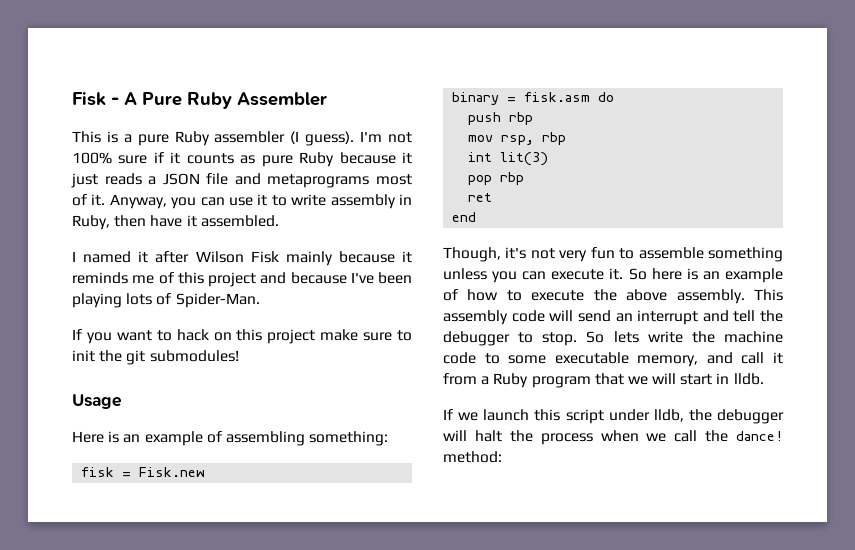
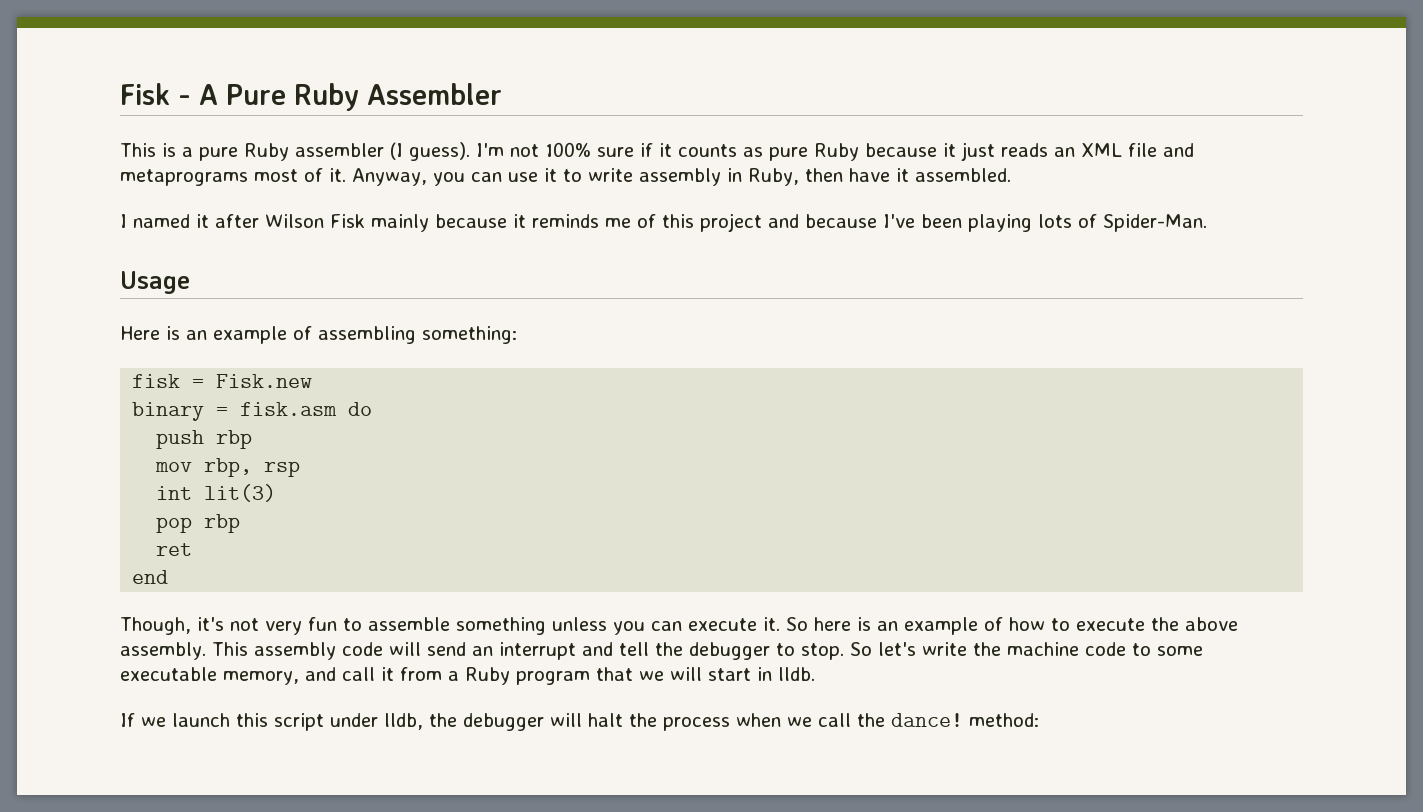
- I'm not 100% sure if it counts as pure Ruby because it just reads a JSON file and metaprograms most of it.
+ I'm not 100% sure if it counts as pure Ruby because it just reads an XML file and metaprograms most of it.
- If you want to hack on this project make sure to init the git submodules!
- mov rsp, rbp
+ mov rbp, rsp
- So lets write the machine code to some executable memory, and call it from a Ruby program that we will start in lldb.
+ So let's write the machine code to some executable memory, and call it from a Ruby program that we will start in lldb.

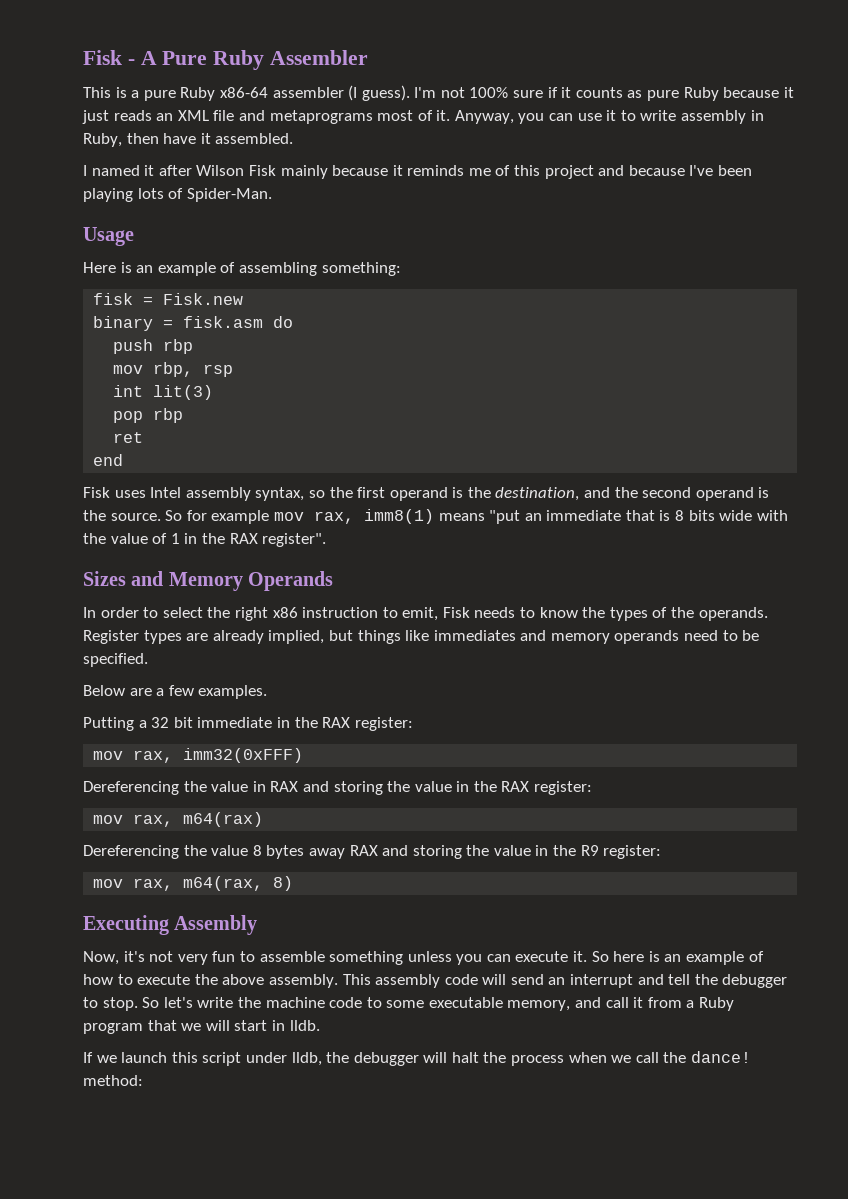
- This is a pure Ruby assembler (I guess).
+ This is a pure Ruby x86-64 assembler (I guess).
- Though, it's not very fun to assemble something unless you can execute it.
+ Fisk uses Intel assembly syntax, so the first operand is the destination, and the second operand is the source. So for example mov rax, imm8(1) means "put an immediate that is 8 bits wide with the value of 1 in the RAX register".
+ Sizes and Memory Operands
+ In order to select the right x86 instruction to emit, Fisk needs to know the types of the operands. Register types are already implied, but things like immediates and memory operands need to be specified.
+ Below are a few examples.
+ Putting a 32 bit immediate in the RAX register:
+ mov rax, imm32(0xFFF)
+ Dereferencing the value in RAX and storing the value in the RAX register:
+ mov rax, m64(rax)
+ Dereferencing the value 8 bytes away RAX and storing the value in the R9 register:
+ mov rax, m64(rax, 8)
+ Executing Assembly
+ Now, it's not very fun to assemble something unless you can execute it.

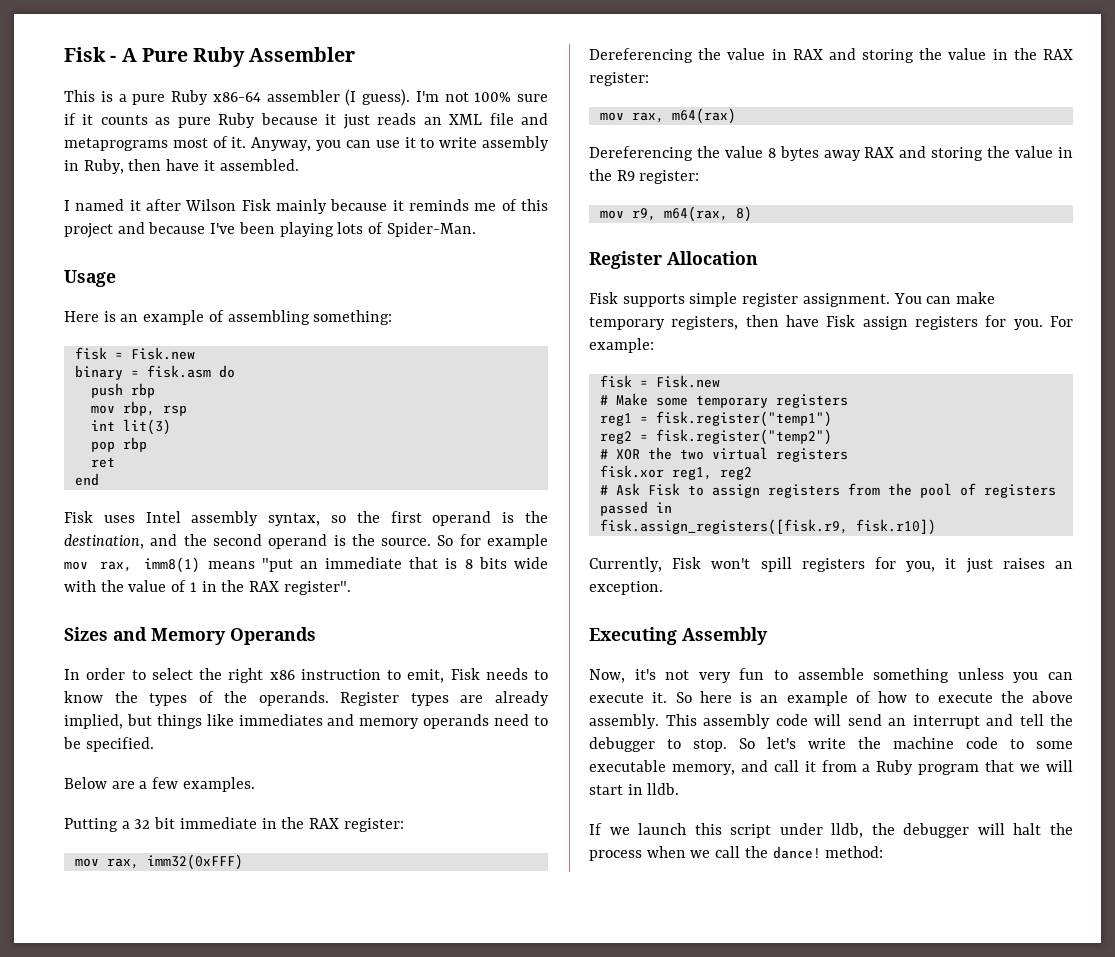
- mov rax, m64(rax, 8)
+ mov r9, m64(rax, 8)
+ Register Allocation
+ Fisk supports simple register assignment. You can make temporary registers, then have Fisk assign registers for you. For example:
+ fisk = Fisk.new
+ # Make some temporary registers
+ reg1 = fisk.register("temp1")
+ reg2 = fisk.register("temp2")
+ # XOR the two virtual registers
+ fisk.xor reg1, reg2
+ # Ask Fisk to assign registers from the pool of registers passed in
+ fisk.assign_registers([fisk.r9, fisk.r10])
+ Currently, Fisk won't spill registers for you, it just raises an exception.

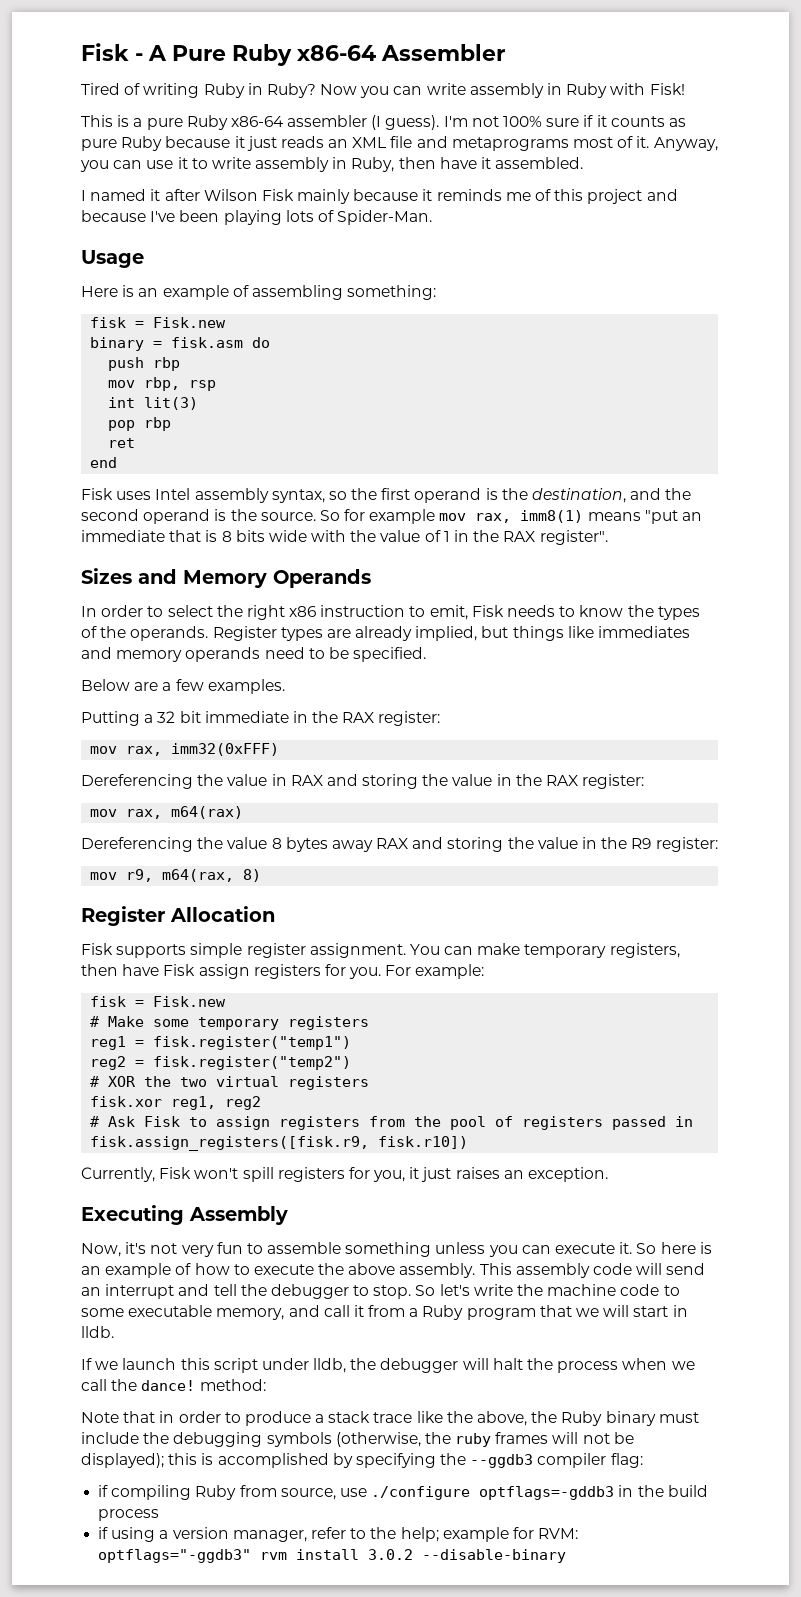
- Fisk - A Pure Ruby Assembler
+ Fisk - A Pure Ruby x86-64 Assembler
+ Tired of writing Ruby in Ruby? Now you can write assembly in Ruby with Fisk!
+ Note that in order to produce a stack trace like the above, the Ruby binary must include the debugging symbols (otherwise, the ruby frames will not be displayed); this is accomplished by specifying the --ggdb3 compiler flag:
+ if compiling Ruby from source, use ./configure optflags=-gddb3 in the build process
+ if using a version manager, refer to the help; example for RVM: optflags="-ggdb3" rvm install 3.0.2 --disable-binary

